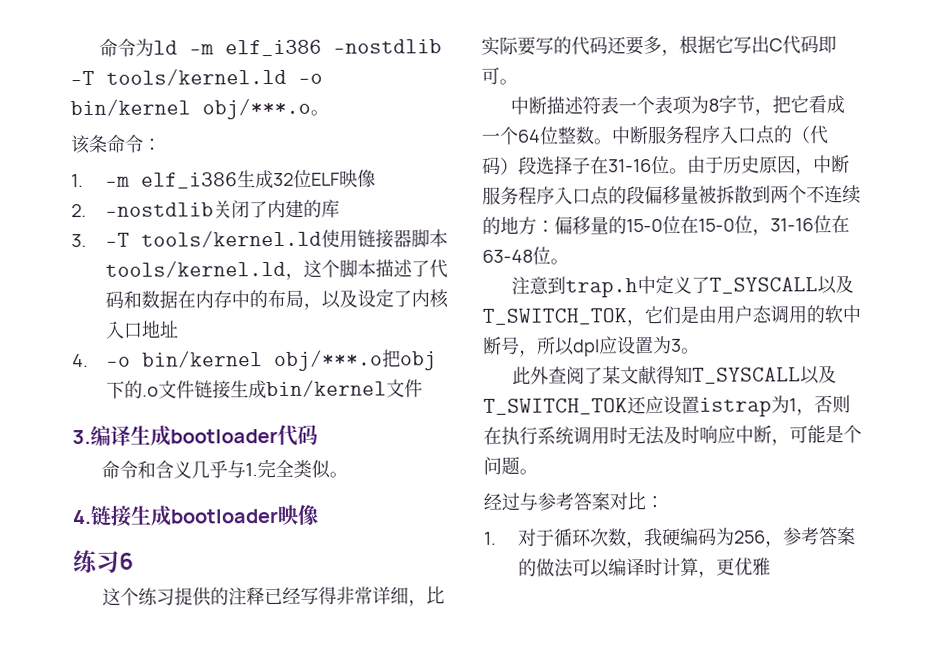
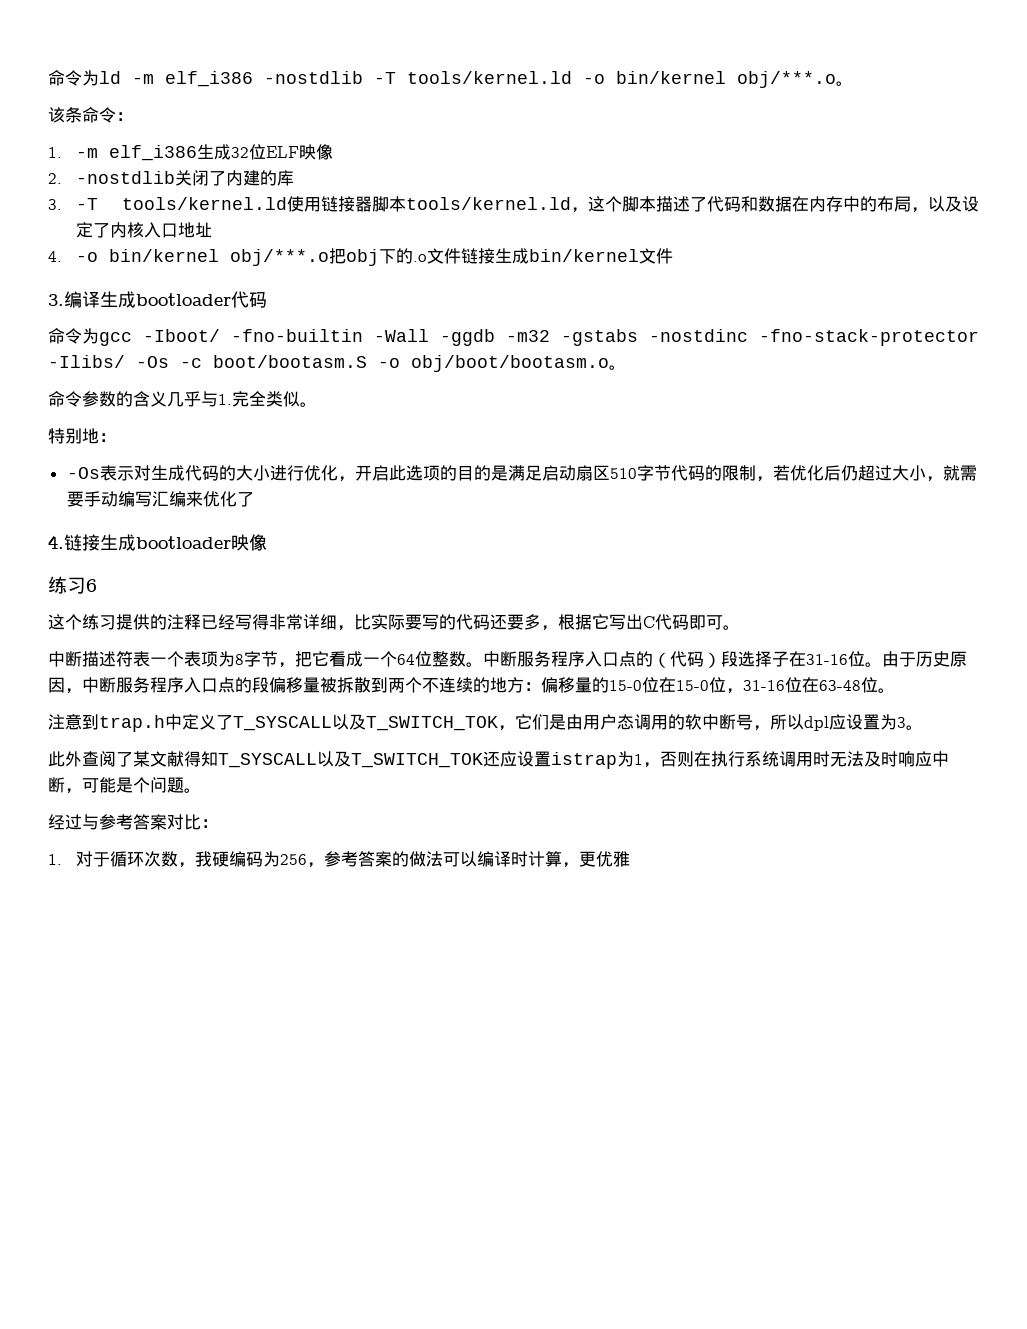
- 命令和含义几乎与1.完全类似。
+ 命令为gcc -Iboot/ -fno-builtin -Wall -ggdb -m32 -gstabs -nostdinc -fno-stack-protector -Ilibs/ -Os -c boot/bootasm.S -o obj/boot/bootasm.o。
+ 命令参数的含义几乎与1.完全类似。
+ 特别地：
+ -Os表示对生成代码的大小进行优化，开启此选项的目的是满足启动扇区510字节代码的限制，若优化后仍超过大小，就需要手动编写汇编来优化了

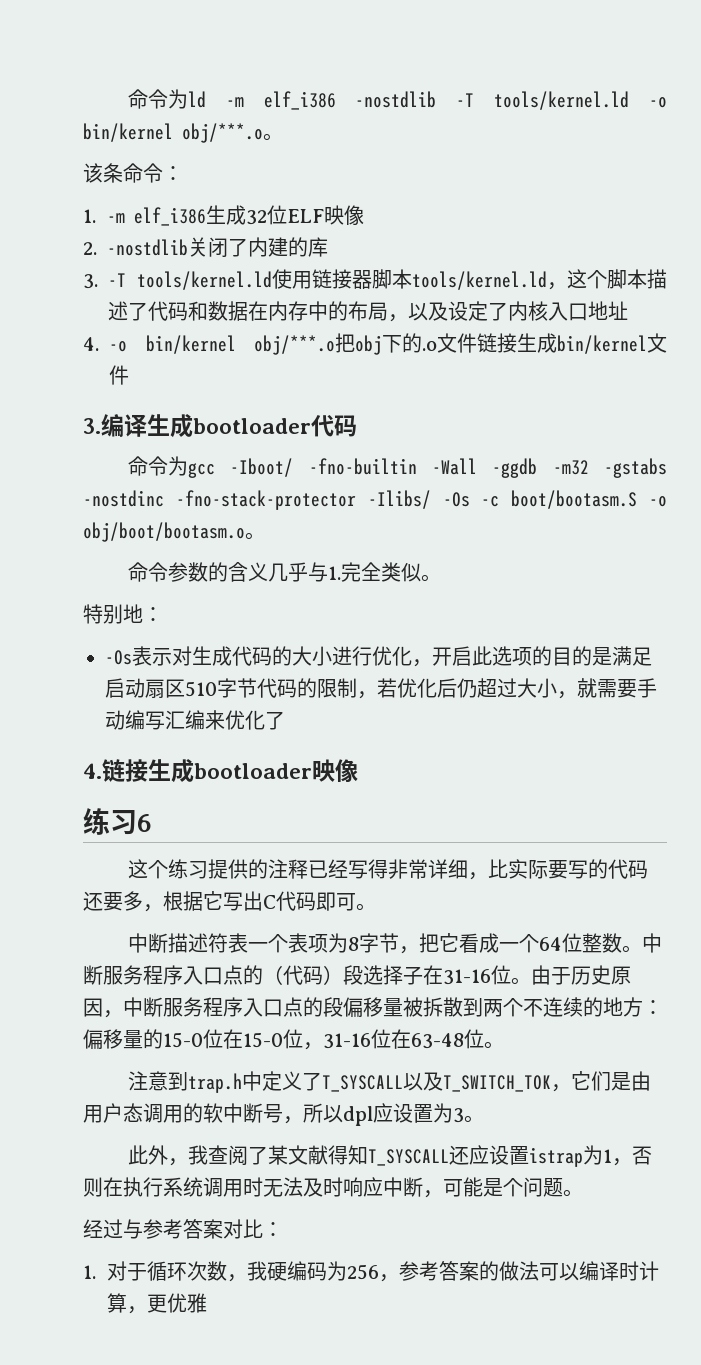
- 此外查阅了某文献得知T_SYSCALL以及T_SWITCH_TOK还应设置istrap为1，否则在执行系统调用时无法及时响应中断，可能是个问题。
+ 此外，我查阅了某文献得知T_SYSCALL还应设置istrap为1，否则在执行系统调用时无法及时响应中断，可能是个问题。

